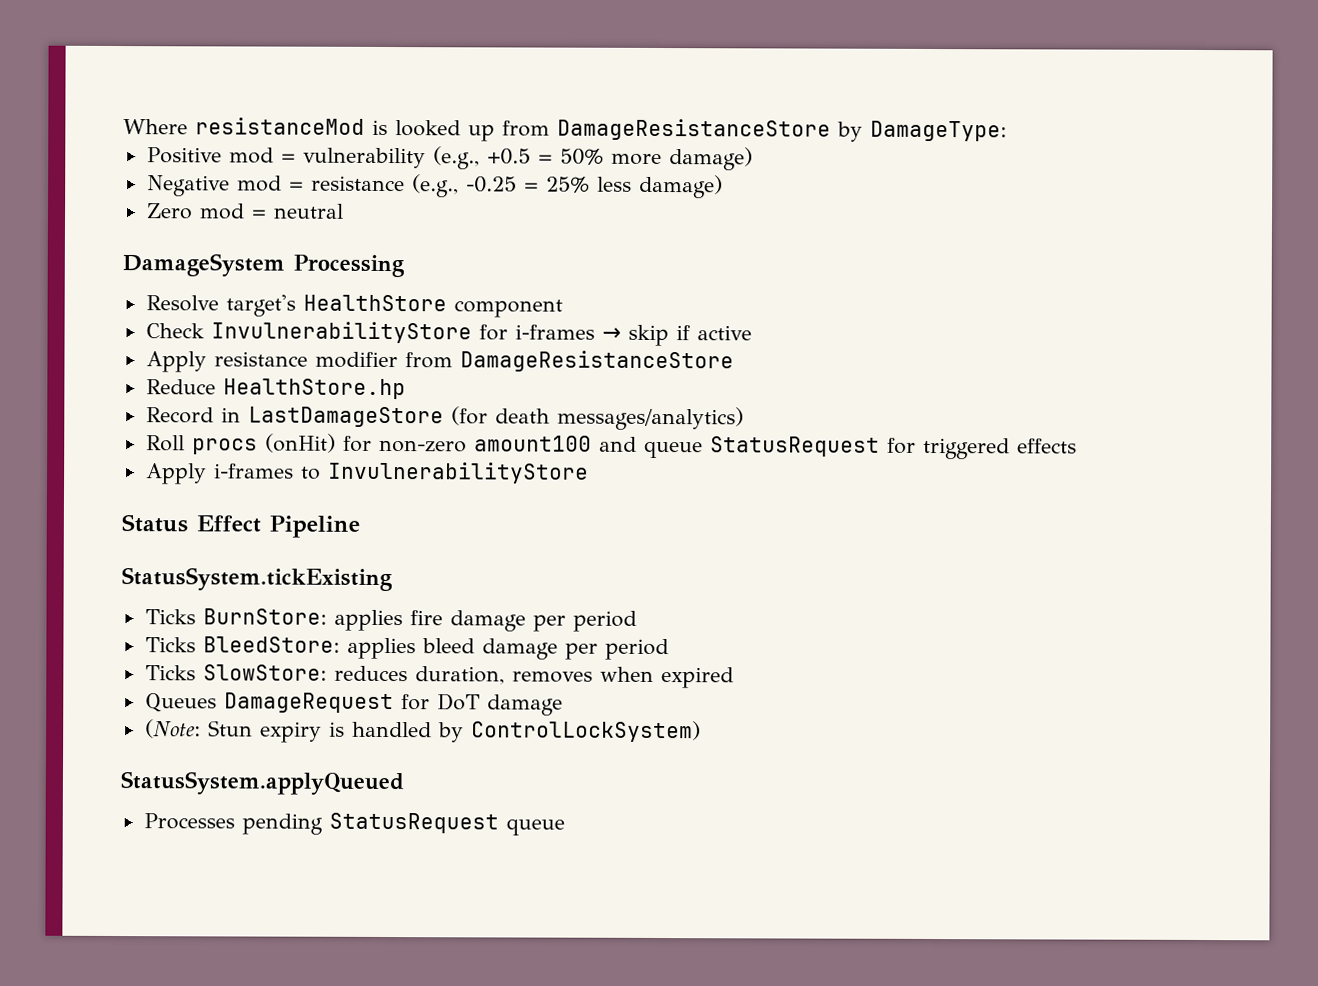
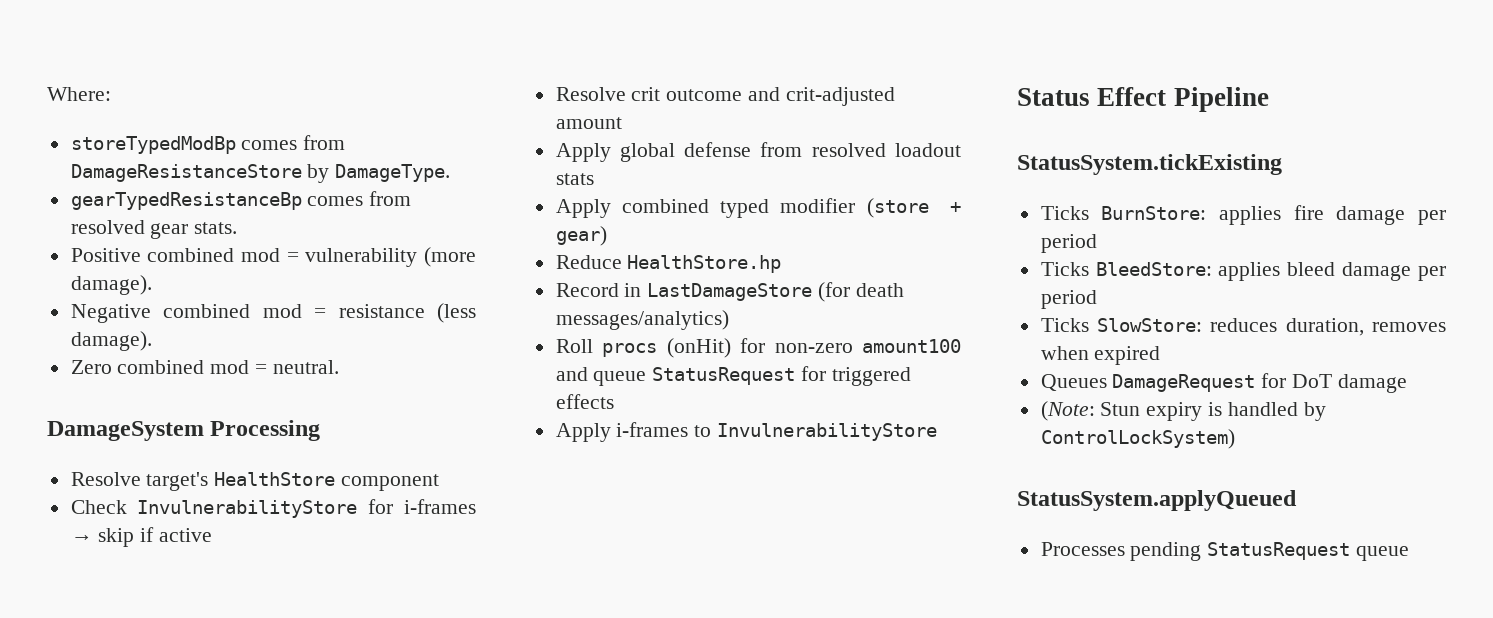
- Where resistanceMod is looked up from DamageResistanceStore by DamageType:
+ Where:
+ storeTypedModBp comes from DamageResistanceStore by DamageType.
+ gearTypedResistanceBp comes from resolved gear stats.
- Positive mod = vulnerability (e.g., +0.5 = 50% more damage)
+ Positive combined mod = vulnerability (more damage).
- Negative mod = resistance (e.g., -0.25 = 25% less damage)
+ Negative combined mod = resistance (less damage).
- Zero mod = neutral
+ Zero combined mod = neutral.
- Apply resistance modifier from DamageResistanceStore
+ Resolve crit outcome and crit-adjusted amount
+ Apply global defense from resolved loadout stats
+ Apply combined typed modifier (store + gear)

